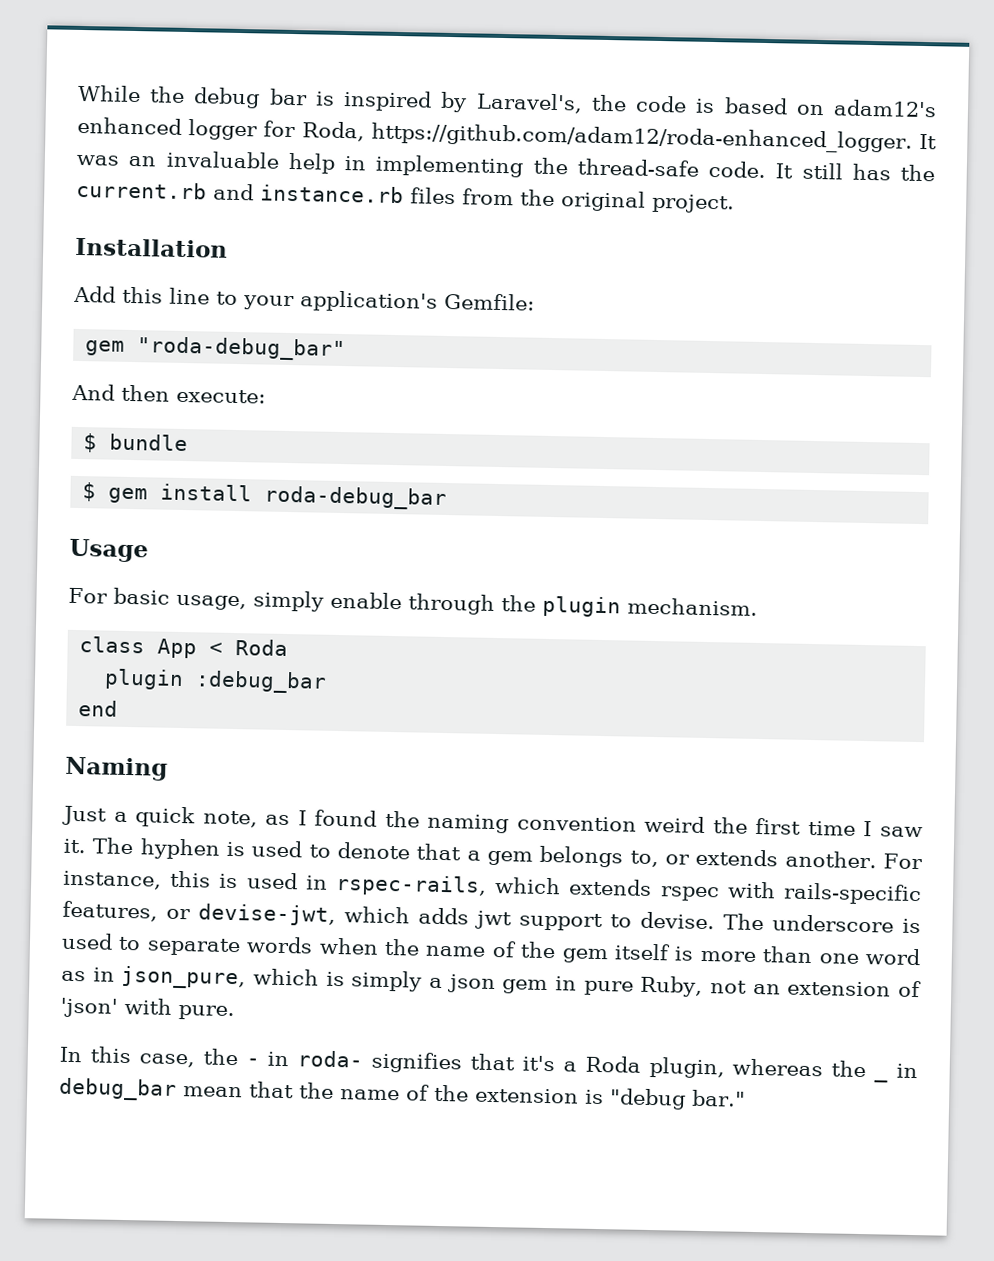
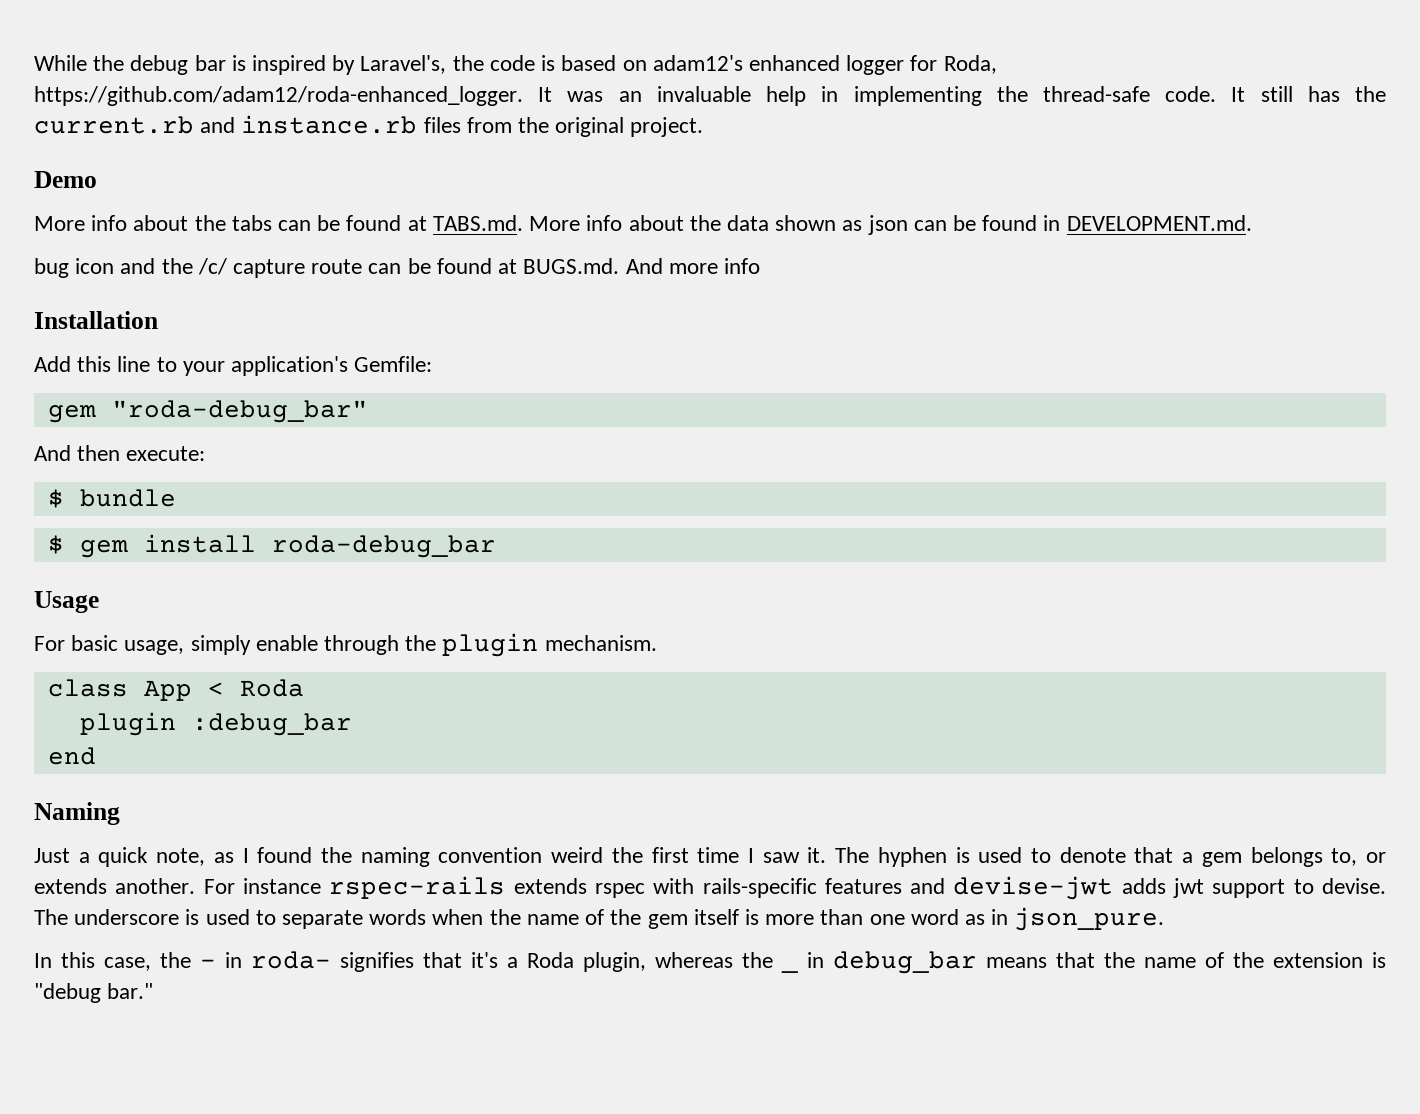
+ Demo
+ More info about the tabs can be found at TABS.md. More info about the data shown as json can be found in DEVELOPMENT.md.
+ bug icon and the /c/ capture route can be found at BUGS.md. And more info
- For instance, this is used in rspec-rails, which extends rspec with rails-specific features, or devise-jwt, which adds jwt support to devise.
+ For instance rspec-rails extends rspec with rails-specific features and devise-jwt adds jwt support to devise.
- The underscore is used to separate words when the name of the gem itself is more than one word as in json_pure, which is simply a json gem in pure Ruby, not an extension of 'json' with pure.
+ The underscore is used to separate words when the name of the gem itself is more than one word as in json_pure.
- In this case, the - in roda- signifies that it's a Roda plugin, whereas the _ in debug_bar mean that the name of the extension is "debug bar."
+ In this case, the - in roda- signifies that it's a Roda plugin, whereas the _ in debug_bar means that the name of the extension is "debug bar."

